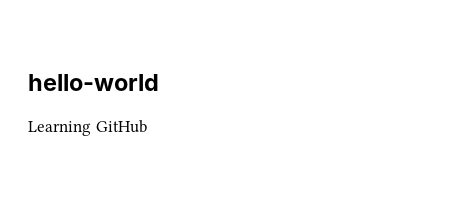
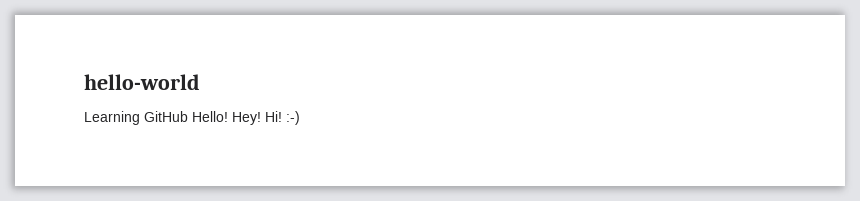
- Learning GitHub
+ Learning GitHub Hello! Hey! Hi! :-)

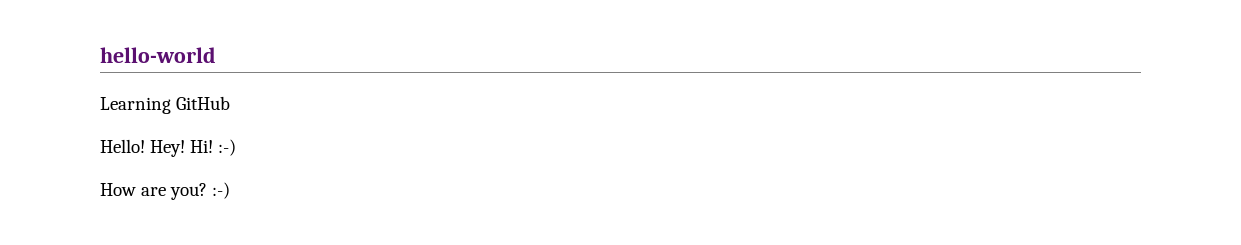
- Learning GitHub Hello!
+ Learning GitHub
+ Hello!
+ How are you? :-)

